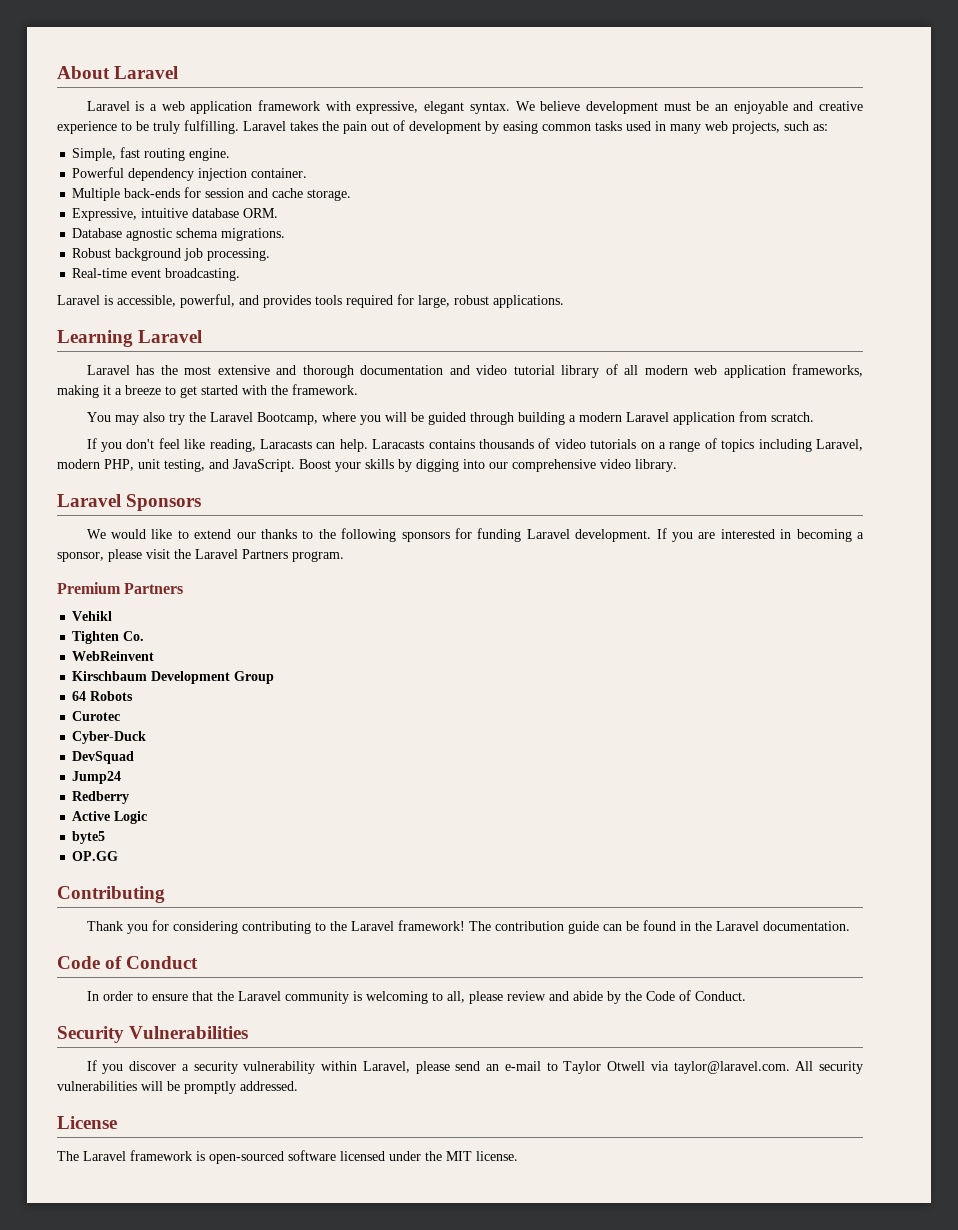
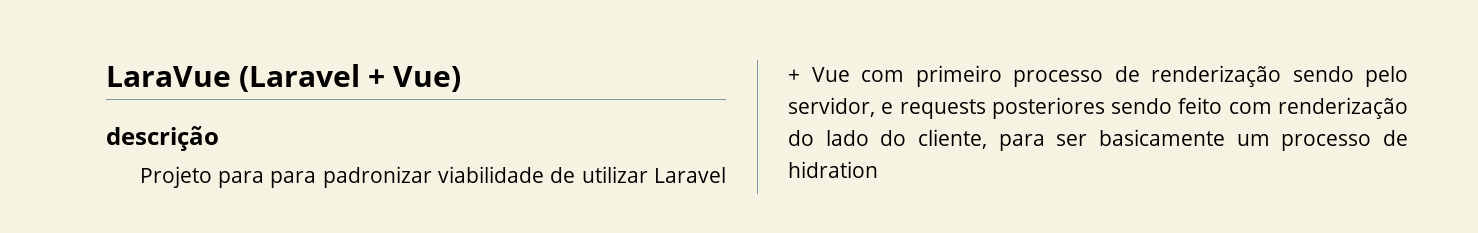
- About Laravel
- Laravel is a web application framework with expressive, elegant syntax. We believe development must be an enjoyable and creative experience to be truly fulfilling. Laravel takes the pain out of development by easing common tasks used in many web projects, such as:
- Simple, fast routing engine.
- Powerful dependency injection container.
- Multiple back-ends for session and cache storage.
- Expressive, intuitive database ORM.
- Database agnostic schema migrations.
- Robust background job processing.
- Real-time event broadcasting.
- Laravel is accessible, powerful, and provides tools required for large, robust applications.
- Learning Laravel
- Laravel has the most extensive and thorough documentation and video tutorial library of all modern web application frameworks, making it a breeze to get started with the framework.
- You may also try the Laravel Bootcamp, where you will be guided through building a modern Laravel application from scratch.
- If you don't feel like reading, Laracasts can help. Laracasts contains thousands of video tutorials on a range of topics including Laravel, modern PHP, unit testing, and JavaScript. Boost your skills by digging into our comprehensive video library.
- Laravel Sponsors
- We would like to extend our thanks to the following sponsors for funding Laravel development. If you are interested in becoming a sponsor, please visit the Laravel Partners program.
- Premium Partners
- Vehikl
- Tighten Co.
- WebReinvent
- Kirschbaum Development Group
- 64 Robots
- Curotec
- Cyber-Duck
- DevSquad
- Jump24
- Redberry
- Active Logic
- byte5
- OP.GG
- Contributing
- Thank you for considering contributing to the Laravel framework! The contribution guide can be found in the Laravel documentation.
- Code of Conduct
- In order to ensure that the Laravel community is welcoming to all, please review and abide by the Code of Conduct.
- Security Vulnerabilities
- If you discover a security vulnerability within Laravel, please send an e-mail to Taylor Otwell via taylor@laravel.com. All security vulnerabilities will be promptly addressed.
- License
- The Laravel framework is open-sourced software licensed under the MIT license.
+ LaraVue (Laravel + Vue)
+ descrição
+ Projeto para para padronizar viabilidade de utilizar Laravel + Vue com primeiro processo de renderização sendo pelo servidor, e requests posteriores sendo feito com renderização do lado do cliente, para ser basicamente um processo de hidration

